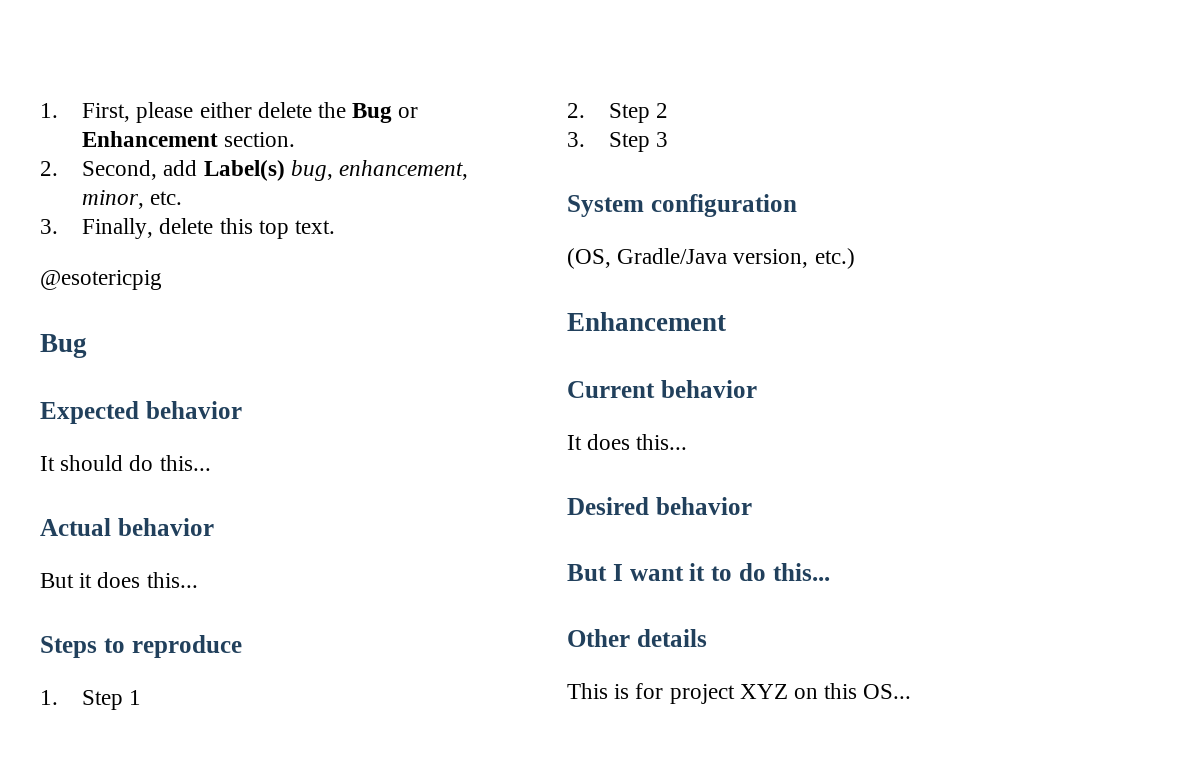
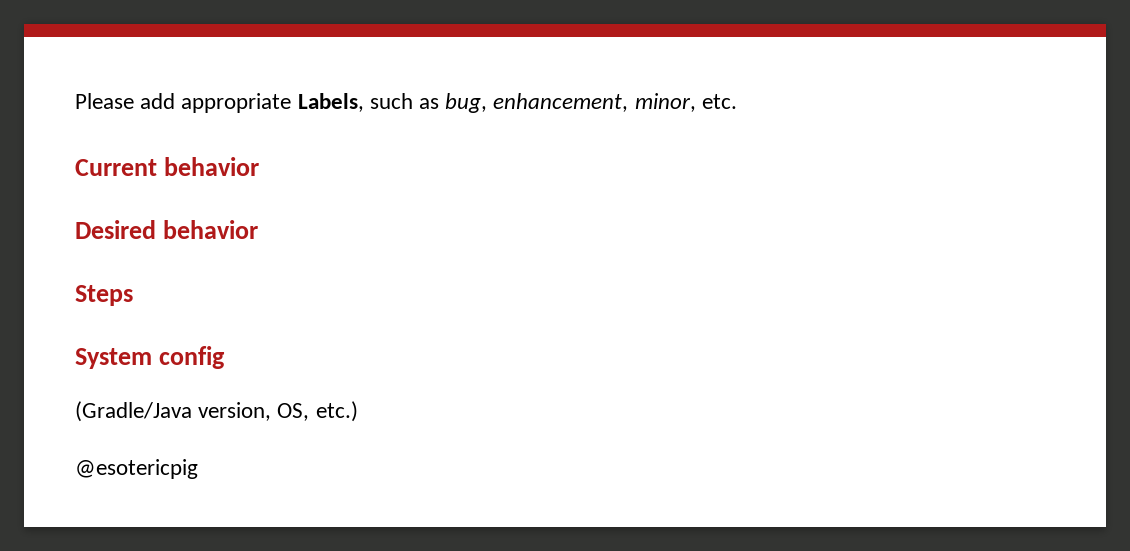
- 1. First, please either delete the Bug or Enhancement section.
- 2. Second, add Label(s) bug, enhancement, minor, etc.
- 3. Finally, delete this top text.
- @esotericpig
- Bug
- Expected behavior
- It should do this...
- Actual behavior
- But it does this...
- Steps to reproduce
- 1. Step 1
- 2. Step 2
- 3. Step 3
- System configuration
- (OS, Gradle/Java version, etc.)
- Enhancement
+ Please add appropriate Labels, such as bug, enhancement, minor, etc.
- It does this...
- But I want it to do this...
- Other details
- This is for project XYZ on this OS...
+ Steps
+ System config
+ (Gradle/Java version, OS, etc.)
+ @esotericpig

